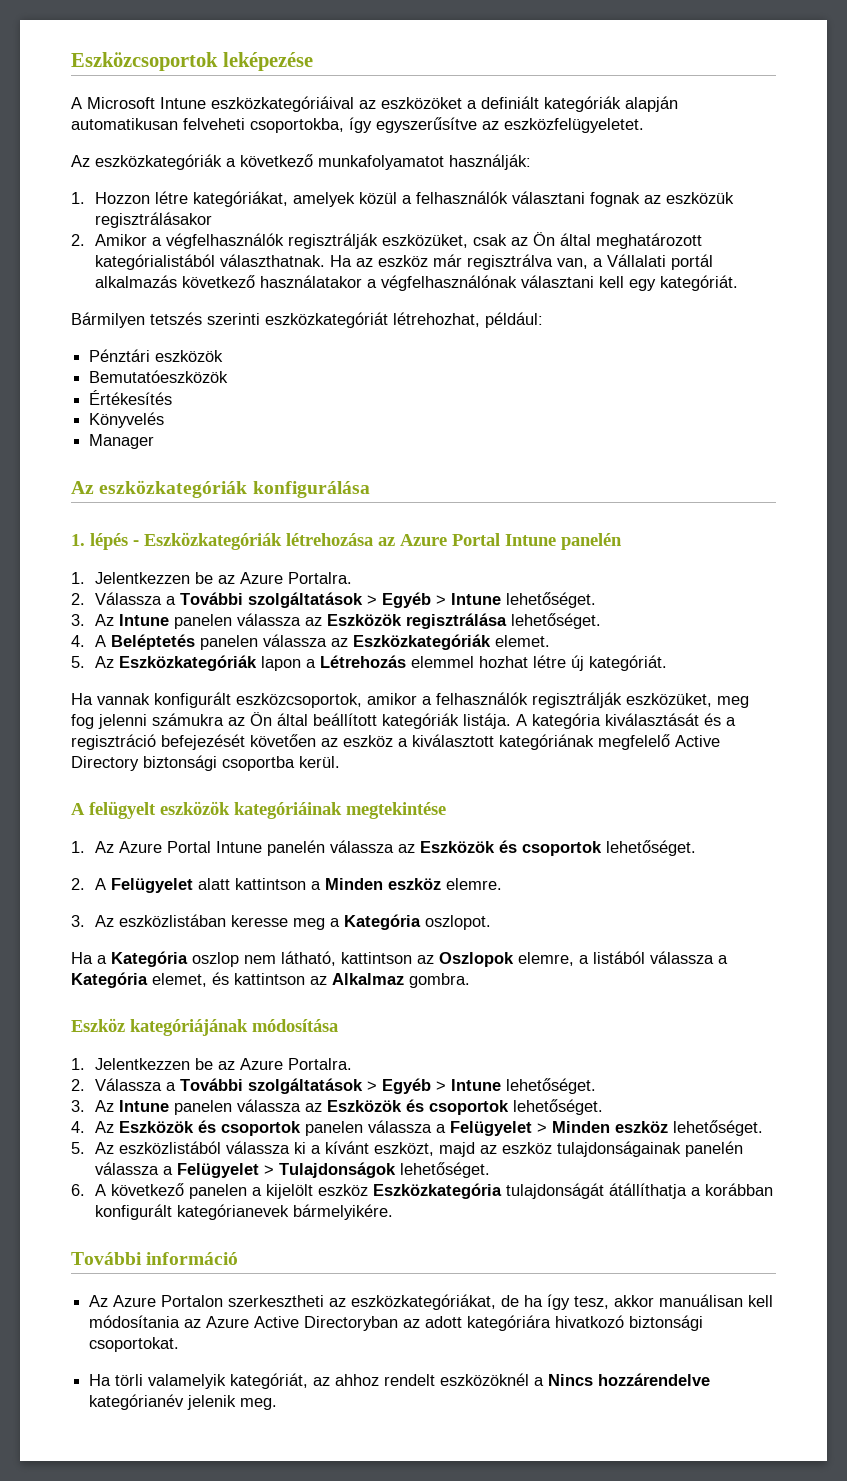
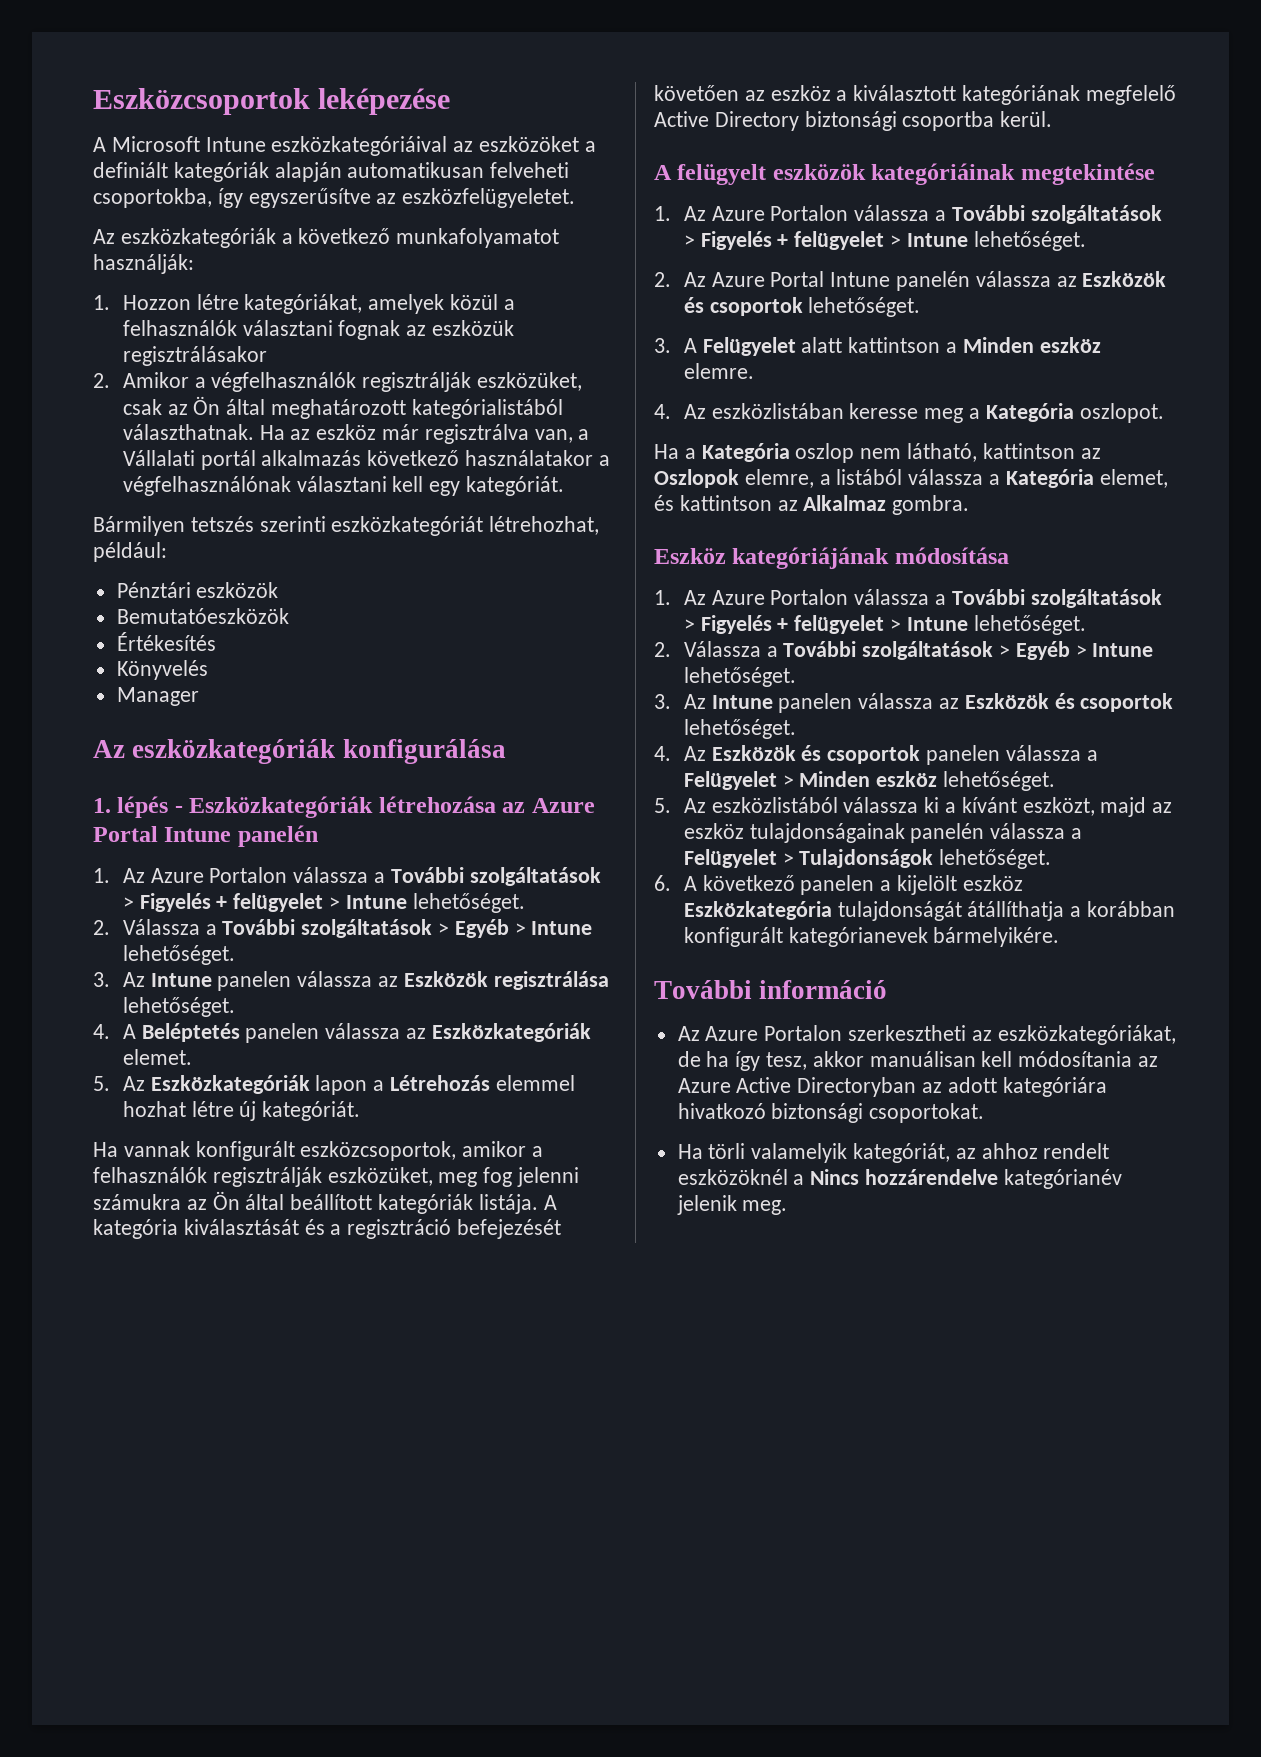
  1. lépés - Eszközkategóriák létrehozása az Azure Portal Intune panelén
- 1. Jelentkezzen be az Azure Portalra.
+ 1. Az Azure Portalon válassza a További szolgáltatások > Figyelés + felügyelet > Intune lehetőséget.
  A felügyelt eszközök kategóriáinak megtekintése
- 1. Az Azure Portal Intune panelén válassza az Eszközök és csoportok lehetőséget.
+ 1. Az Azure Portalon válassza a További szolgáltatások > Figyelés + felügyelet > Intune lehetőséget.
+ 2. Az Azure Portal Intune panelén válassza az Eszközök és csoportok lehetőséget.
- 2. A Felügyelet alatt kattintson a Minden eszköz elemre.
+ 3. A Felügyelet alatt kattintson a Minden eszköz elemre.
- 3. Az eszközlistában keresse meg a Kategória oszlopot.
+ 4. Az eszközlistában keresse meg a Kategória oszlopot.
  Eszköz kategóriájának módosítása
- 1. Jelentkezzen be az Azure Portalra.
+ 1. Az Azure Portalon válassza a További szolgáltatások > Figyelés + felügyelet > Intune lehetőséget.

